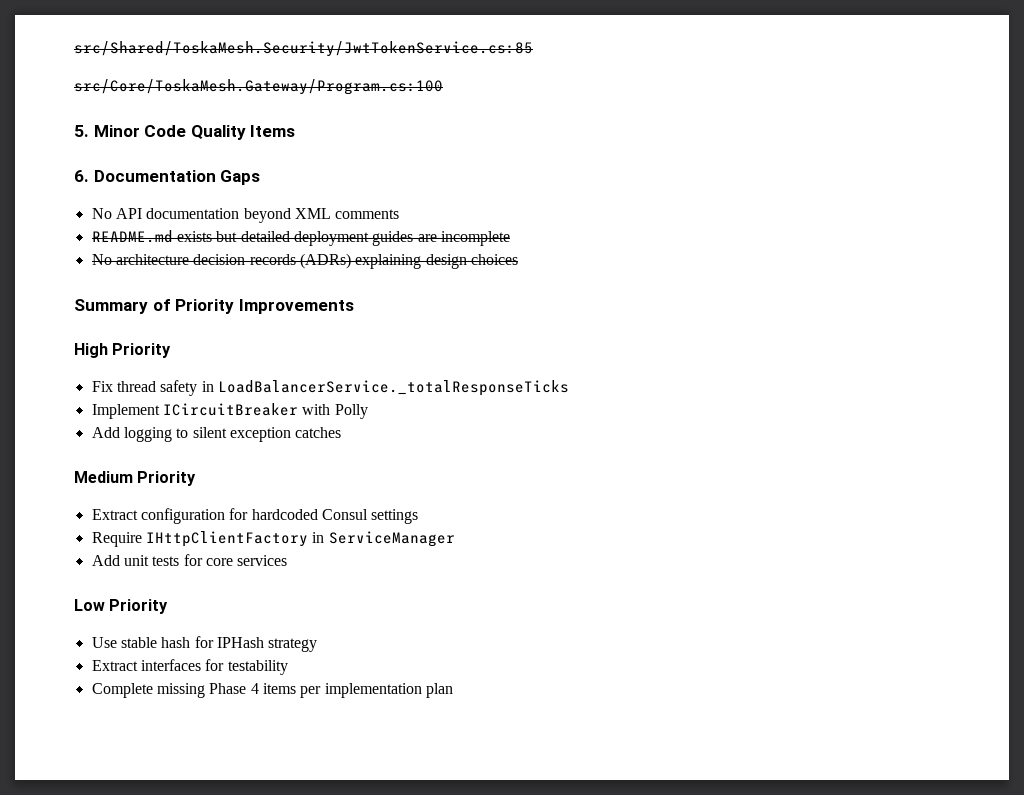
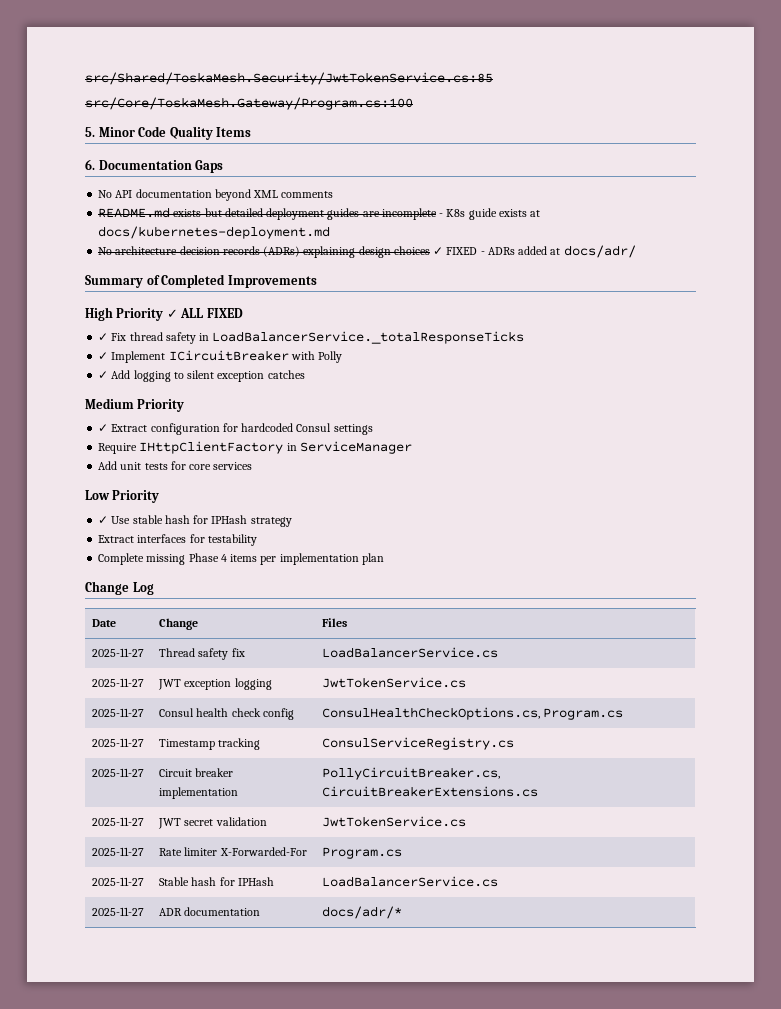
- README.md exists but detailed deployment guides are incomplete
+ README.md exists but detailed deployment guides are incomplete - K8s guide exists at docs/kubernetes-deployment.md
- No architecture decision records (ADRs) explaining design choices
+ No architecture decision records (ADRs) explaining design choices ✓ FIXED - ADRs added at docs/adr/
- Summary of Priority Improvements
+ Summary of Completed Improvements
- High Priority
- Fix thread safety in LoadBalancerService._totalResponseTicks
+ High Priority ✓ ALL FIXED
+ ✓ Fix thread safety in LoadBalancerService._totalResponseTicks
- Implement ICircuitBreaker with Polly
+ ✓ Implement ICircuitBreaker with Polly
- Add logging to silent exception catches
+ ✓ Add logging to silent exception catches
- Extract configuration for hardcoded Consul settings
+ ✓ Extract configuration for hardcoded Consul settings
- Use stable hash for IPHash strategy
+ ✓ Use stable hash for IPHash strategy
+ Change Log
+ Date | Change | Files
+ 2025-11-27 | Thread safety fix | LoadBalancerService.cs
+ 2025-11-27 | JWT exception logging | JwtTokenService.cs
+ 2025-11-27 | Consul health check config | ConsulHealthCheckOptions.cs, Program.cs
+ 2025-11-27 | Timestamp tracking | ConsulServiceRegistry.cs
+ 2025-11-27 | Circuit breaker implementation | PollyCircuitBreaker.cs, CircuitBreakerExtensions.cs
+ 2025-11-27 | JWT secret validation | JwtTokenService.cs
+ 2025-11-27 | Rate limiter X-Forwarded-For | Program.cs
+ 2025-11-27 | Stable hash for IPHash | LoadBalancerService.cs
+ 2025-11-27 | ADR documentation | docs/adr/*

